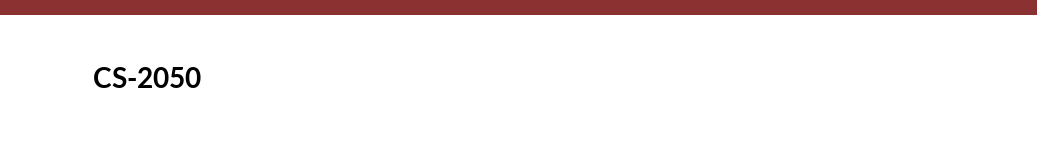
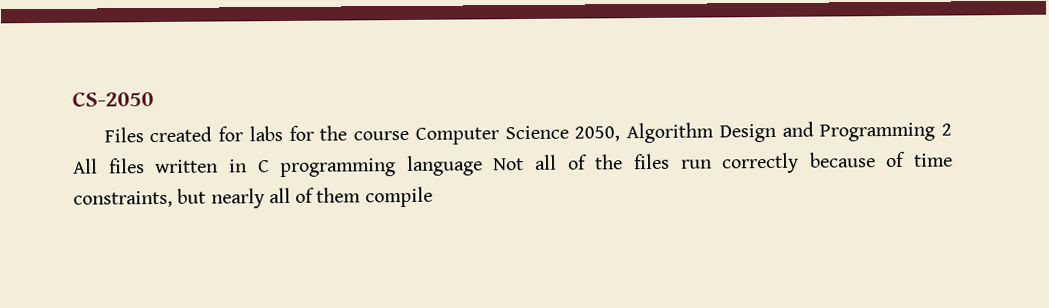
+ Files created for labs for the course Computer Science 2050, Algorithm Design and Programming 2 All files written in C programming language Not all of the files run correctly because of time constraints, but nearly all of them compile

